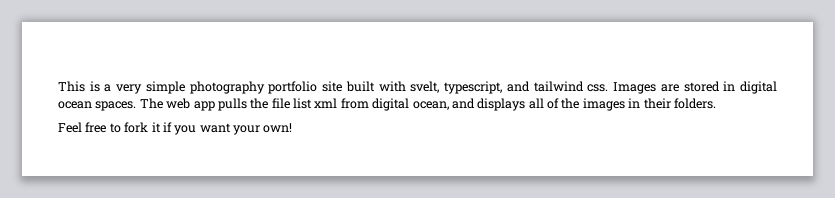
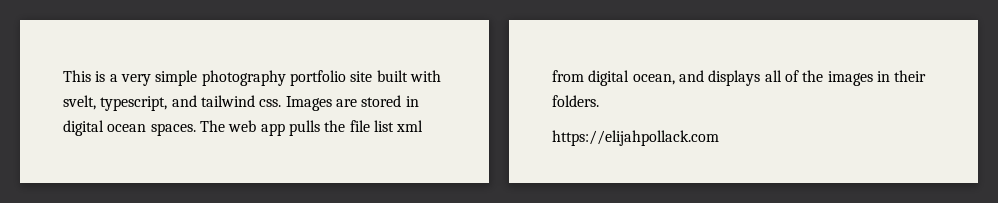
- Feel free to fork it if you want your own!
+ https://elijahpollack.com

